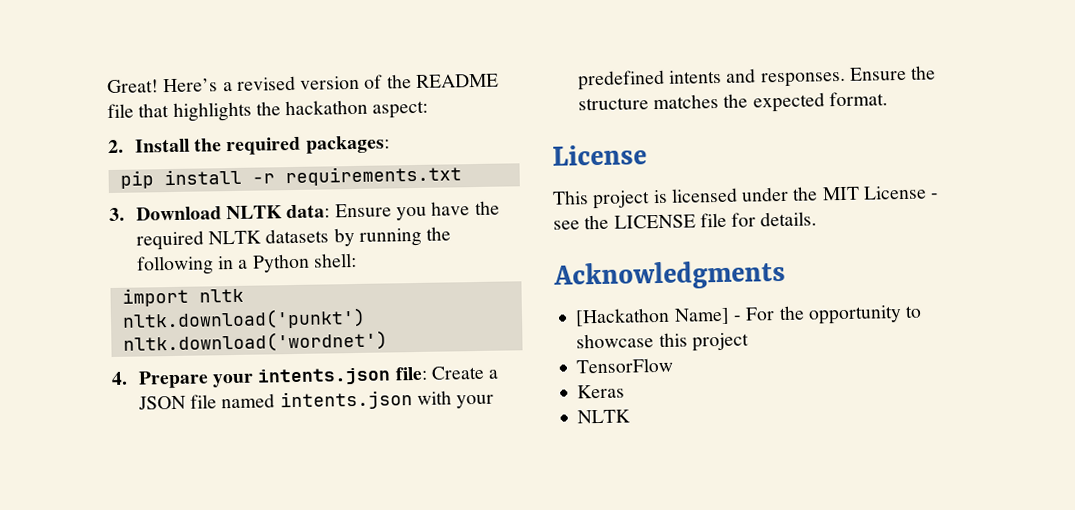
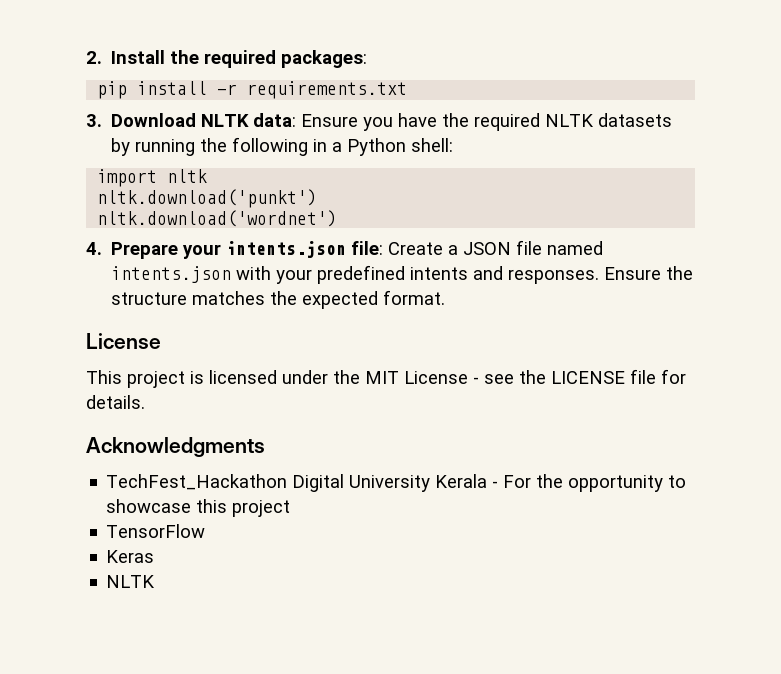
- Great! Here’s a revised version of the README file that highlights the hackathon aspect:
- [Hackathon Name] - For the opportunity to showcase this project
+ TechFest_Hackathon Digital University Kerala - For the opportunity to showcase this project

